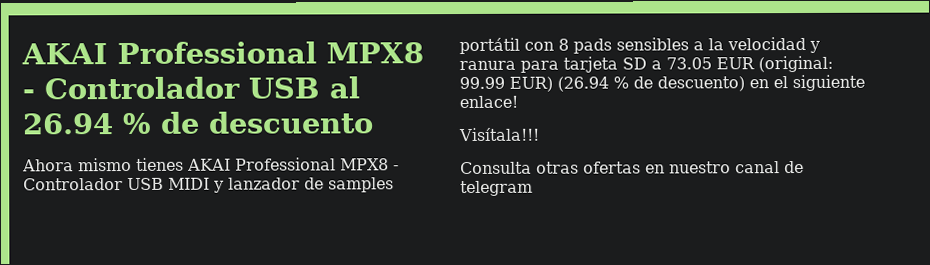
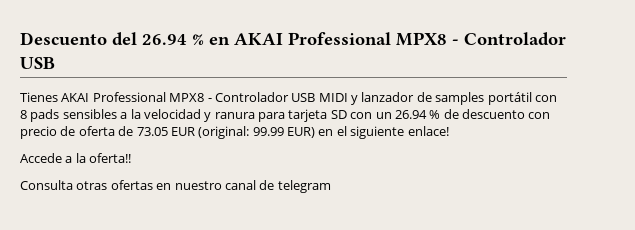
- AKAI Professional MPX8 - Controlador USB al 26.94 % de descuento
- Ahora mismo tienes AKAI Professional MPX8 - Controlador USB MIDI y lanzador de samples portátil con 8 pads sensibles a la velocidad y ranura para tarjeta SD a 73.05 EUR (original: 99.99 EUR) (26.94 % de descuento) en el siguiente enlace!
+ Descuento del 26.94 % en AKAI Professional MPX8 - Controlador USB
+ Tienes AKAI Professional MPX8 - Controlador USB MIDI y lanzador de samples portátil con 8 pads sensibles a la velocidad y ranura para tarjeta SD con un 26.94 % de descuento con precio de oferta de 73.05 EUR (original: 99.99 EUR) en el siguiente enlace!
- Visítala!!!
+ Accede a la oferta!!

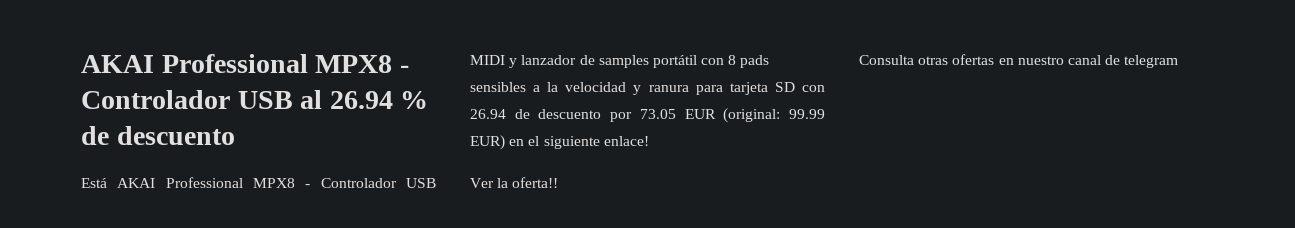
- Descuento del 26.94 % en AKAI Professional MPX8 - Controlador USB
- Tienes AKAI Professional MPX8 - Controlador USB MIDI y lanzador de samples portátil con 8 pads sensibles a la velocidad y ranura para tarjeta SD con un 26.94 % de descuento con precio de oferta de 73.05 EUR (original: 99.99 EUR) en el siguiente enlace!
+ AKAI Professional MPX8 - Controlador USB al 26.94 % de descuento
+ Está AKAI Professional MPX8 - Controlador USB MIDI y lanzador de samples portátil con 8 pads sensibles a la velocidad y ranura para tarjeta SD con 26.94 de descuento por 73.05 EUR (original: 99.99 EUR) en el siguiente enlace!
- Accede a la oferta!!
+ Ver la oferta!!

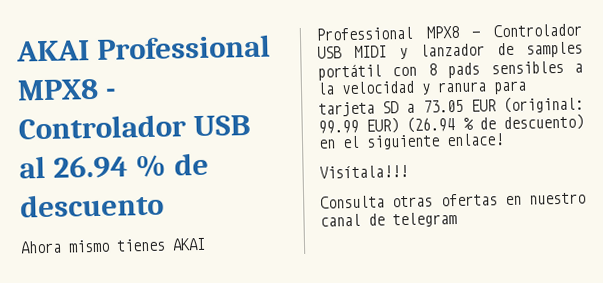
- Está AKAI Professional MPX8 - Controlador USB MIDI y lanzador de samples portátil con 8 pads sensibles a la velocidad y ranura para tarjeta SD con 26.94 de descuento por 73.05 EUR (original: 99.99 EUR) en el siguiente enlace!
+ Ahora mismo tienes AKAI Professional MPX8 - Controlador USB MIDI y lanzador de samples portátil con 8 pads sensibles a la velocidad y ranura para tarjeta SD a 73.05 EUR (original: 99.99 EUR) (26.94 % de descuento) en el siguiente enlace!
- Ver la oferta!!
+ Visítala!!!

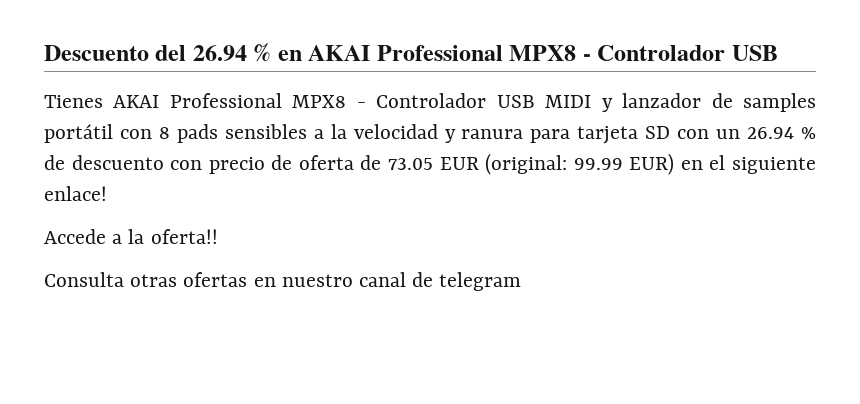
- AKAI Professional MPX8 - Controlador USB al 26.94 % de descuento
- Ahora mismo tienes AKAI Professional MPX8 - Controlador USB MIDI y lanzador de samples portátil con 8 pads sensibles a la velocidad y ranura para tarjeta SD a 73.05 EUR (original: 99.99 EUR) (26.94 % de descuento) en el siguiente enlace!
+ Descuento del 26.94 % en AKAI Professional MPX8 - Controlador USB
+ Tienes AKAI Professional MPX8 - Controlador USB MIDI y lanzador de samples portátil con 8 pads sensibles a la velocidad y ranura para tarjeta SD con un 26.94 % de descuento con precio de oferta de 73.05 EUR (original: 99.99 EUR) en el siguiente enlace!
- Visítala!!!
+ Accede a la oferta!!

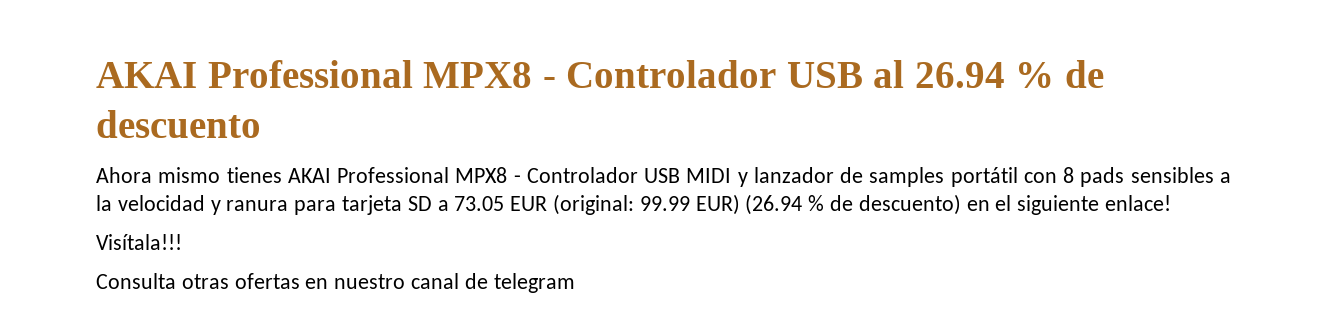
- Descuento del 26.94 % en AKAI Professional MPX8 - Controlador USB
- Tienes AKAI Professional MPX8 - Controlador USB MIDI y lanzador de samples portátil con 8 pads sensibles a la velocidad y ranura para tarjeta SD con un 26.94 % de descuento con precio de oferta de 73.05 EUR (original: 99.99 EUR) en el siguiente enlace!
+ AKAI Professional MPX8 - Controlador USB al 26.94 % de descuento
+ Ahora mismo tienes AKAI Professional MPX8 - Controlador USB MIDI y lanzador de samples portátil con 8 pads sensibles a la velocidad y ranura para tarjeta SD a 73.05 EUR (original: 99.99 EUR) (26.94 % de descuento) en el siguiente enlace!
- Accede a la oferta!!
+ Visítala!!!

